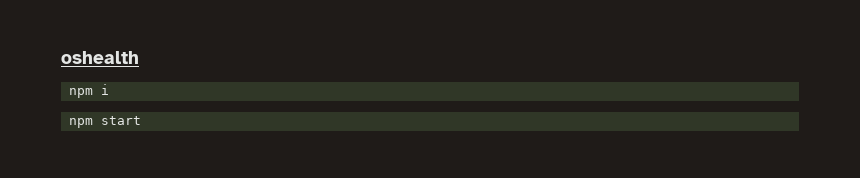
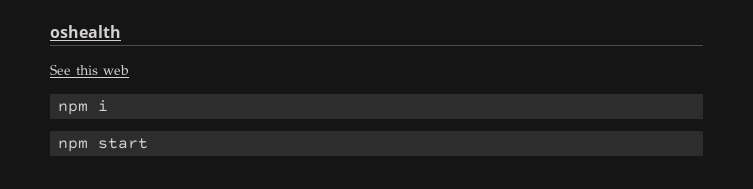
+ See this web

